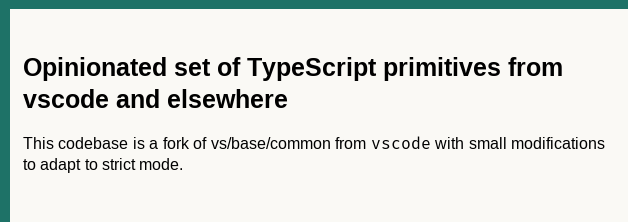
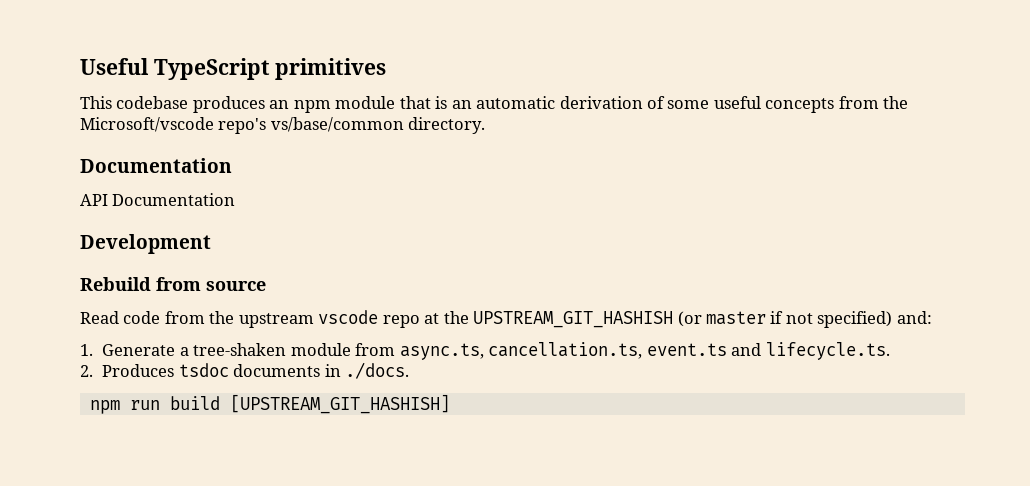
- Opinionated set of TypeScript primitives from vscode and elsewhere
- This codebase is a fork of vs/base/common from vscode with small modifications to adapt to strict mode.
+ Useful TypeScript primitives
+ This codebase produces an npm module that is an automatic derivation of some useful concepts from the Microsoft/vscode repo's vs/base/common directory.
+ Documentation
+ API Documentation
+ Development
+ Rebuild from source
+ Read code from the upstream vscode repo at the UPSTREAM_GIT_HASHISH (or master if not specified) and:
+ 1. Generate a tree-shaken module from async.ts, cancellation.ts, event.ts and lifecycle.ts.
+ 2. Produces tsdoc documents in ./docs.
+ npm run build [UPSTREAM_GIT_HASHISH]

